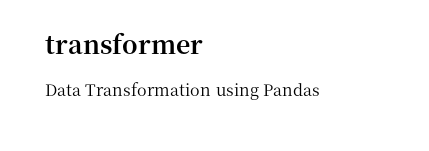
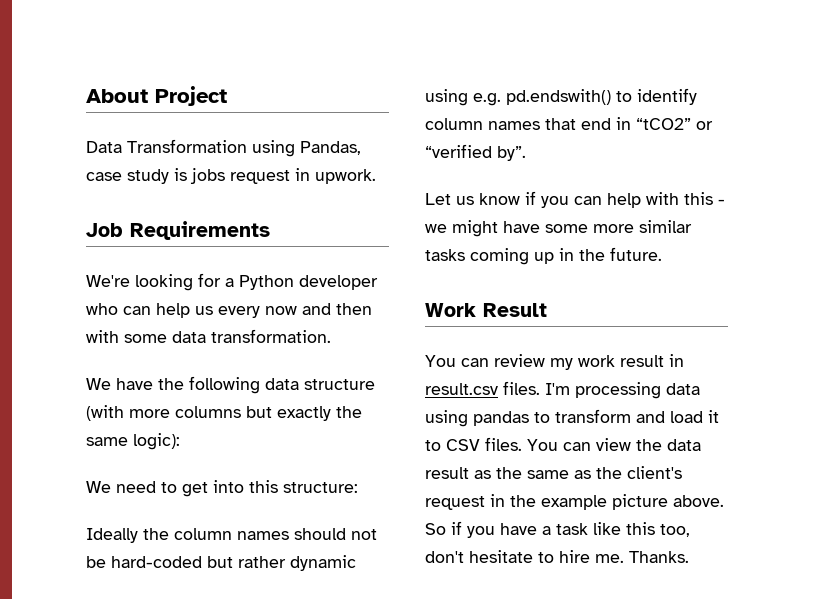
- transformer
+ About Project
- Data Transformation using Pandas
+ Data Transformation using Pandas, case study is jobs request in upwork.
+ Job Requirements
+ We're looking for a Python developer who can help us every now and then with some data transformation.
+ We have the following data structure (with more columns but exactly the same logic):
+ We need to get into this structure:
+ Ideally the column names should not be hard-coded but rather dynamic using e.g. pd.endswith() to identify column names that end in “tCO2” or “verified by”.
+ Let us know if you can help with this - we might have some more similar tasks coming up in the future.
+ Work Result
+ You can review my work result in result.csv files. I'm processing data using pandas to transform and load it to CSV files. You can view the data result as the same as the client's request in the example picture above. So if you have a task like this too, don't hesitate to hire me. Thanks.

